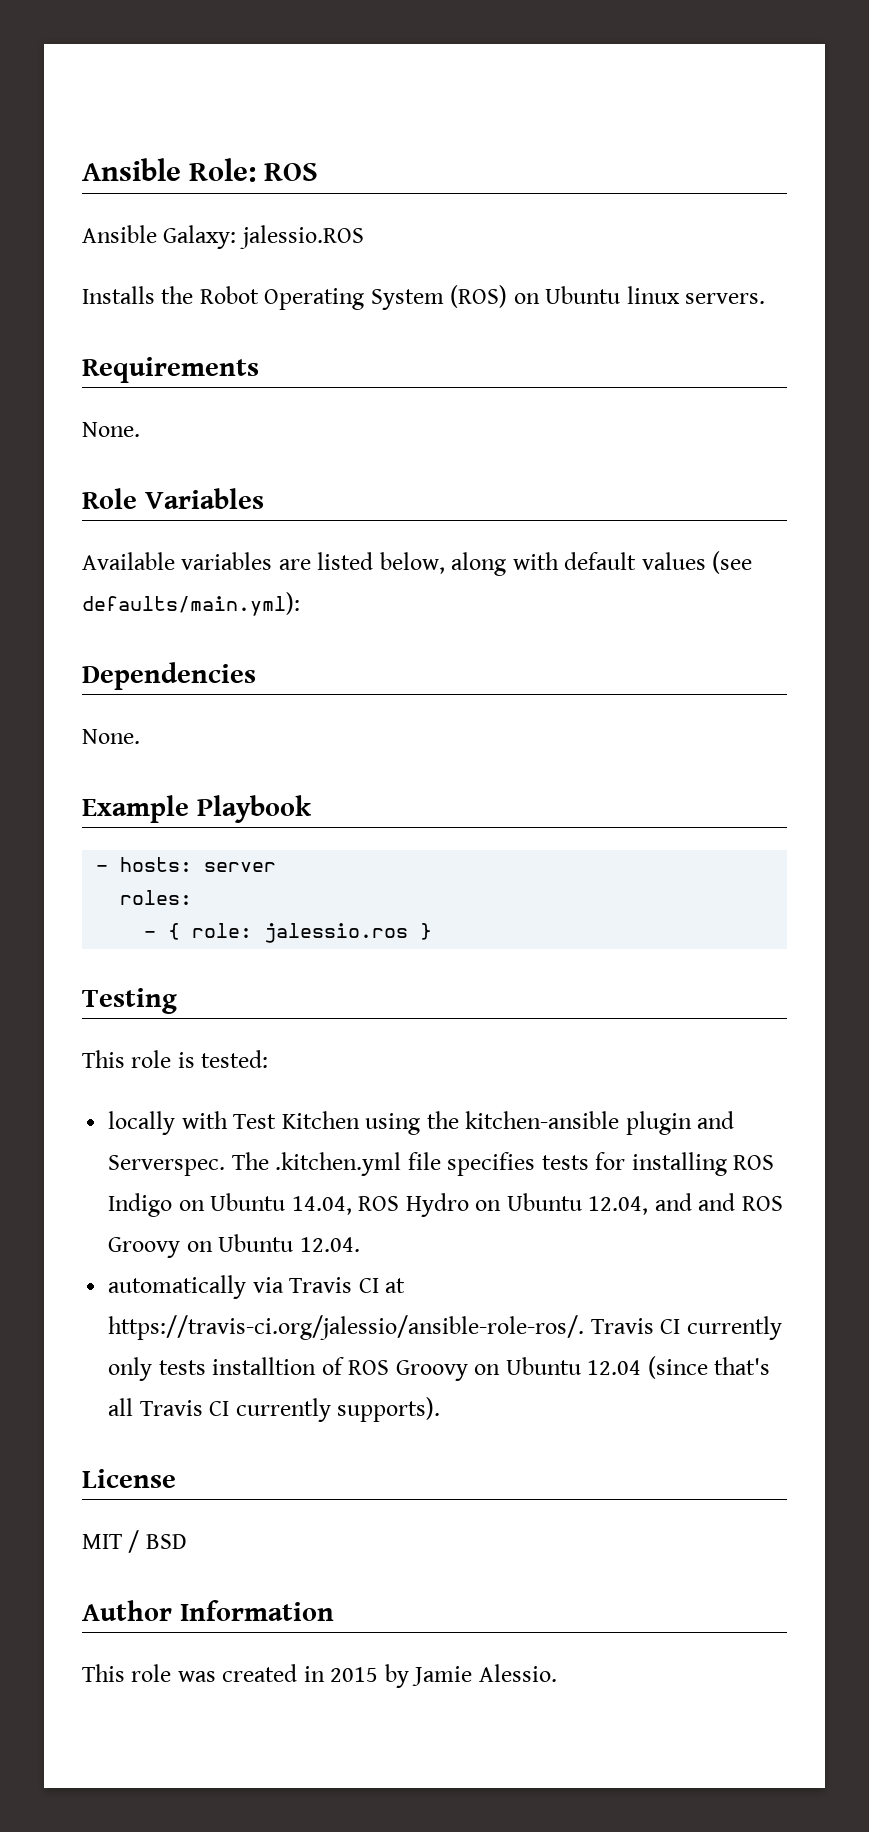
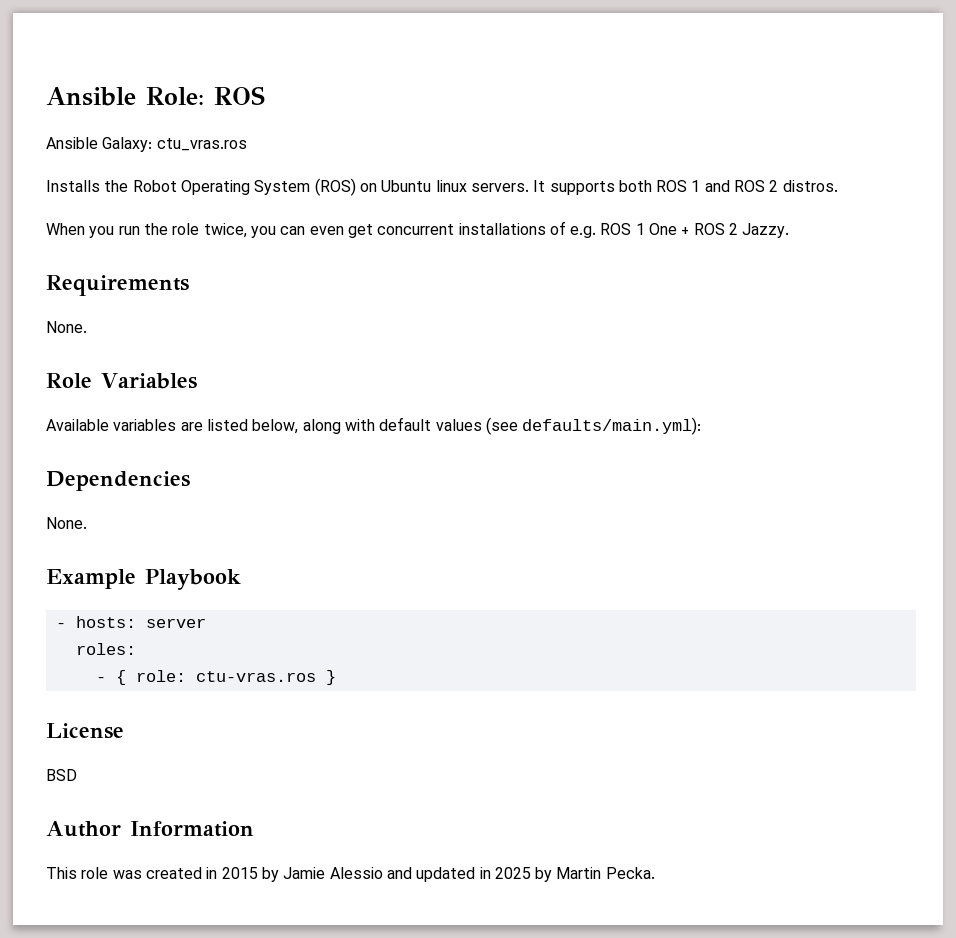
- Ansible Galaxy: jalessio.ROS
+ Ansible Galaxy: ctu_vras.ros
+ It supports both ROS 1 and ROS 2 distros.
+ When you run the role twice, you can even get concurrent installations of e.g. ROS 1 One + ROS 2 Jazzy.
- - { role: jalessio.ros }
+ - { role: ctu-vras.ros }
- Testing
- This role is tested:
- locally with Test Kitchen using the kitchen-ansible plugin and Serverspec. The .kitchen.yml file specifies tests for installing ROS Indigo on Ubuntu 14.04, ROS Hydro on Ubuntu 12.04, and and ROS Groovy on Ubuntu 12.04.
- automatically via Travis CI at https://travis-ci.org/jalessio/ansible-role-ros/. Travis CI currently only tests installtion of ROS Groovy on Ubuntu 12.04 (since that's all Travis CI currently supports).
- MIT / BSD
+ BSD
- This role was created in 2015 by Jamie Alessio.
+ This role was created in 2015 by Jamie Alessio and updated in 2025 by Martin Pecka.

